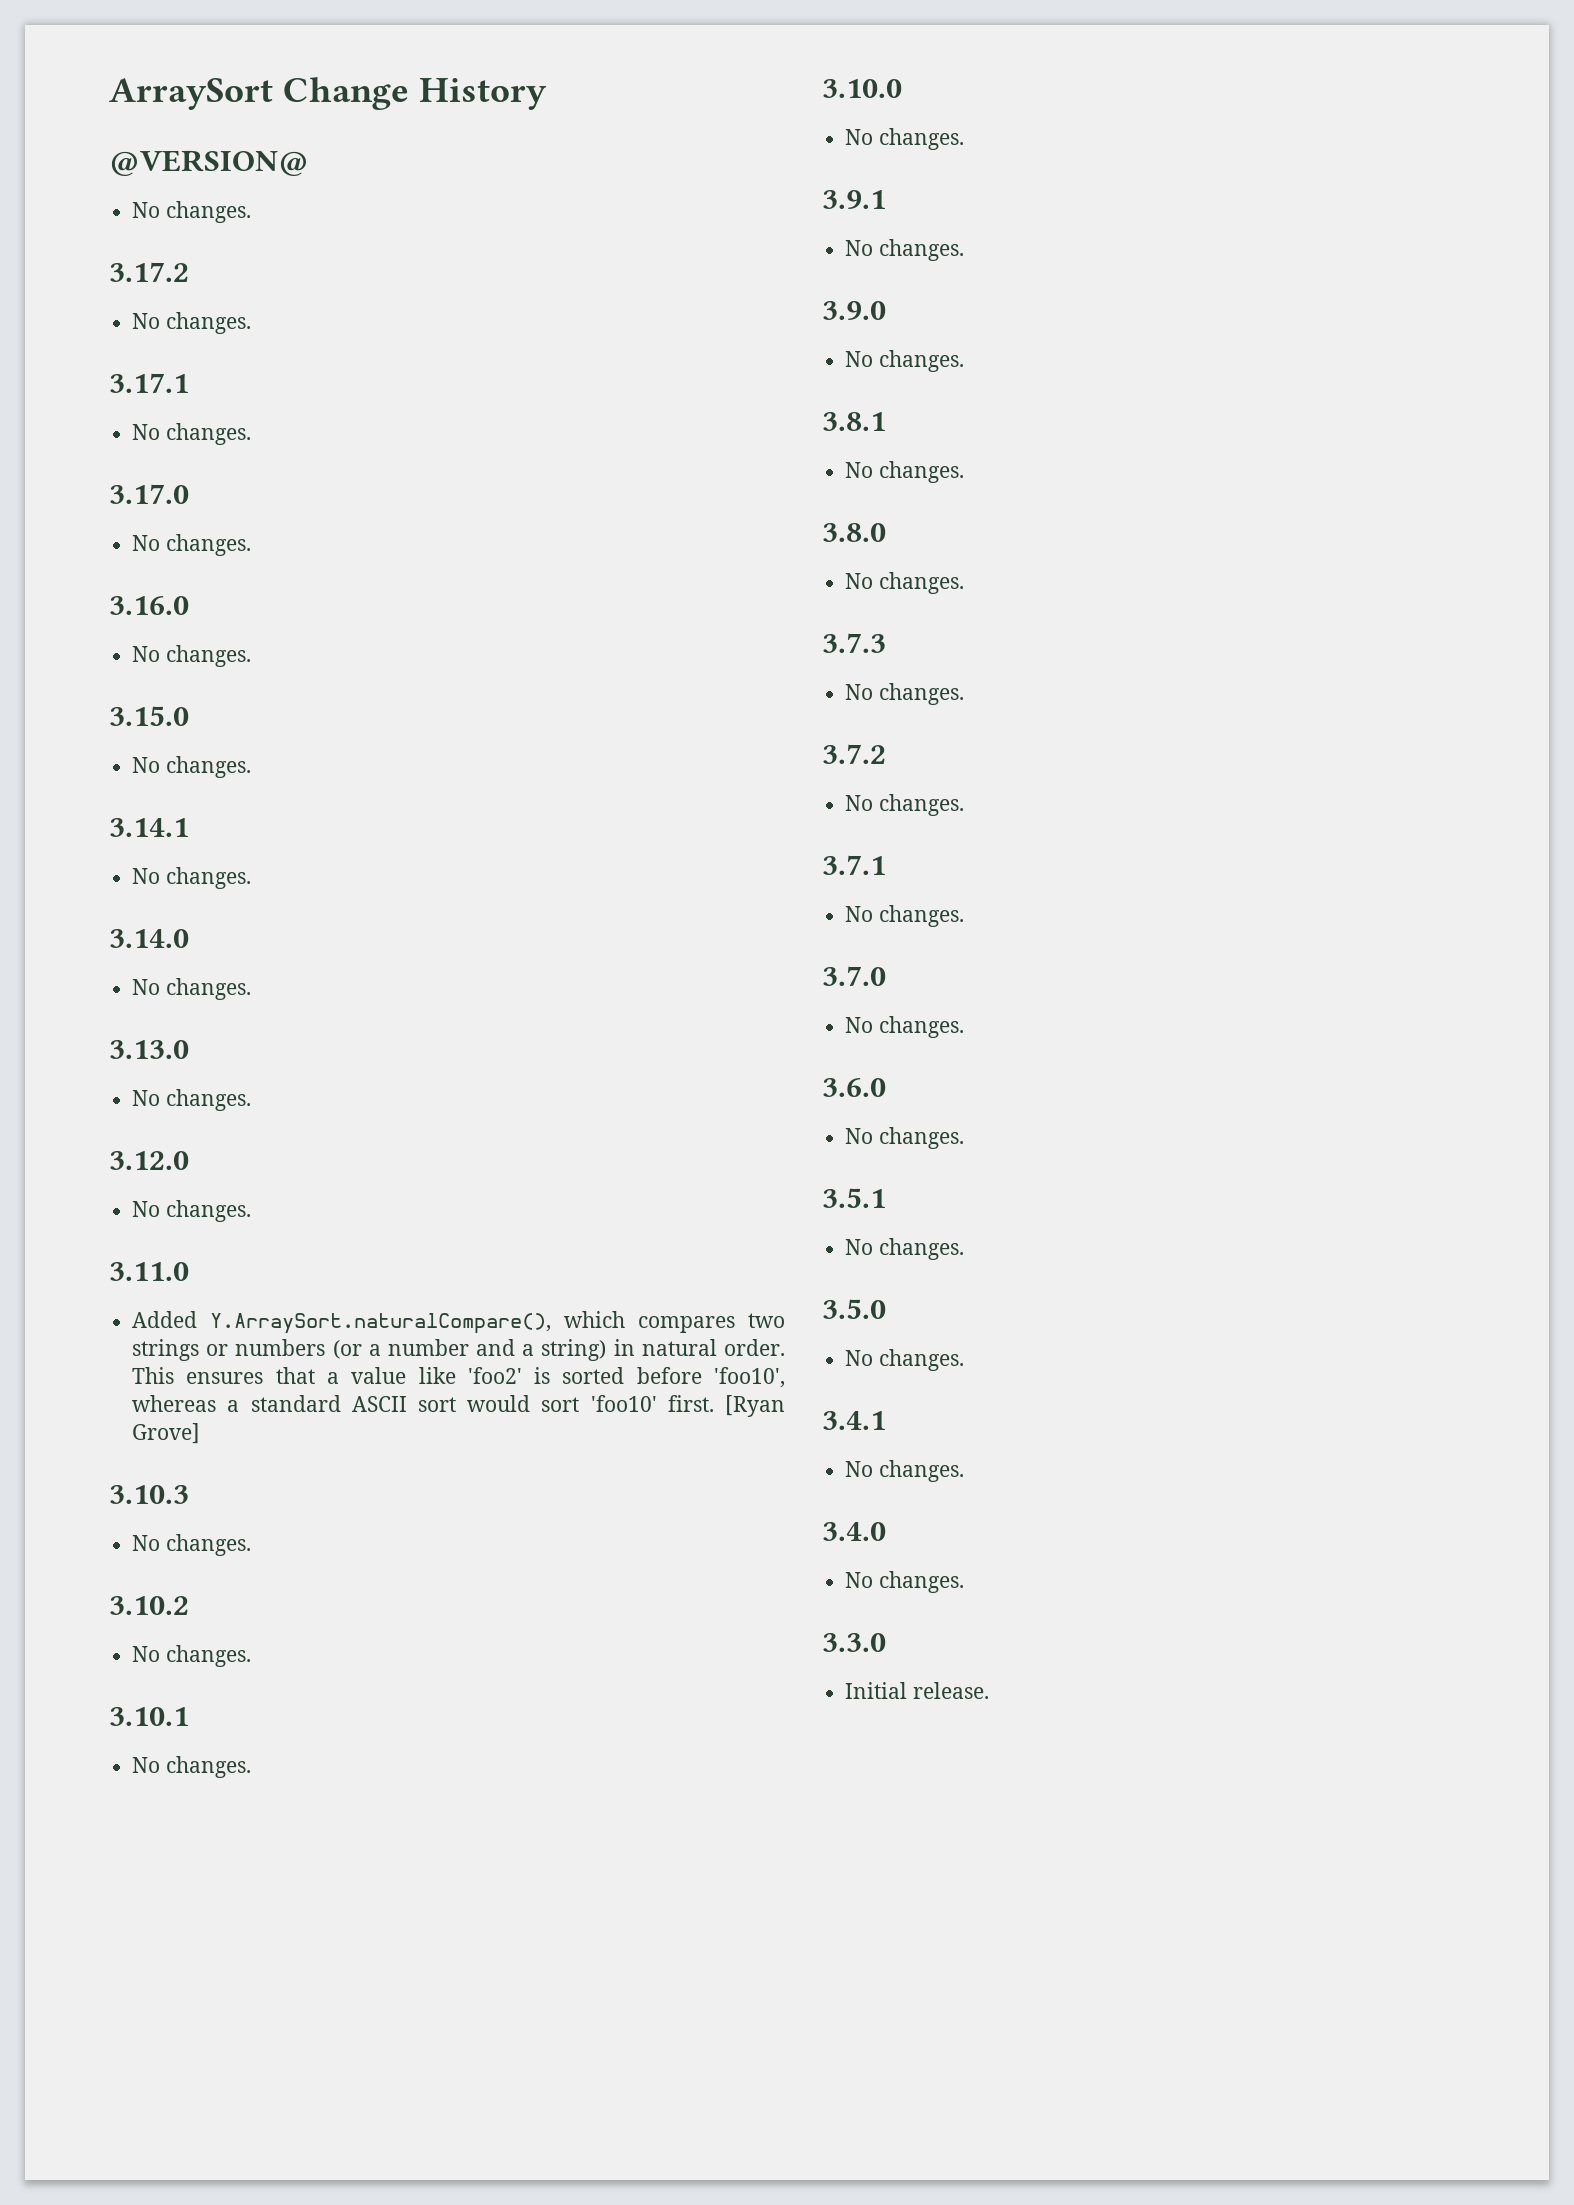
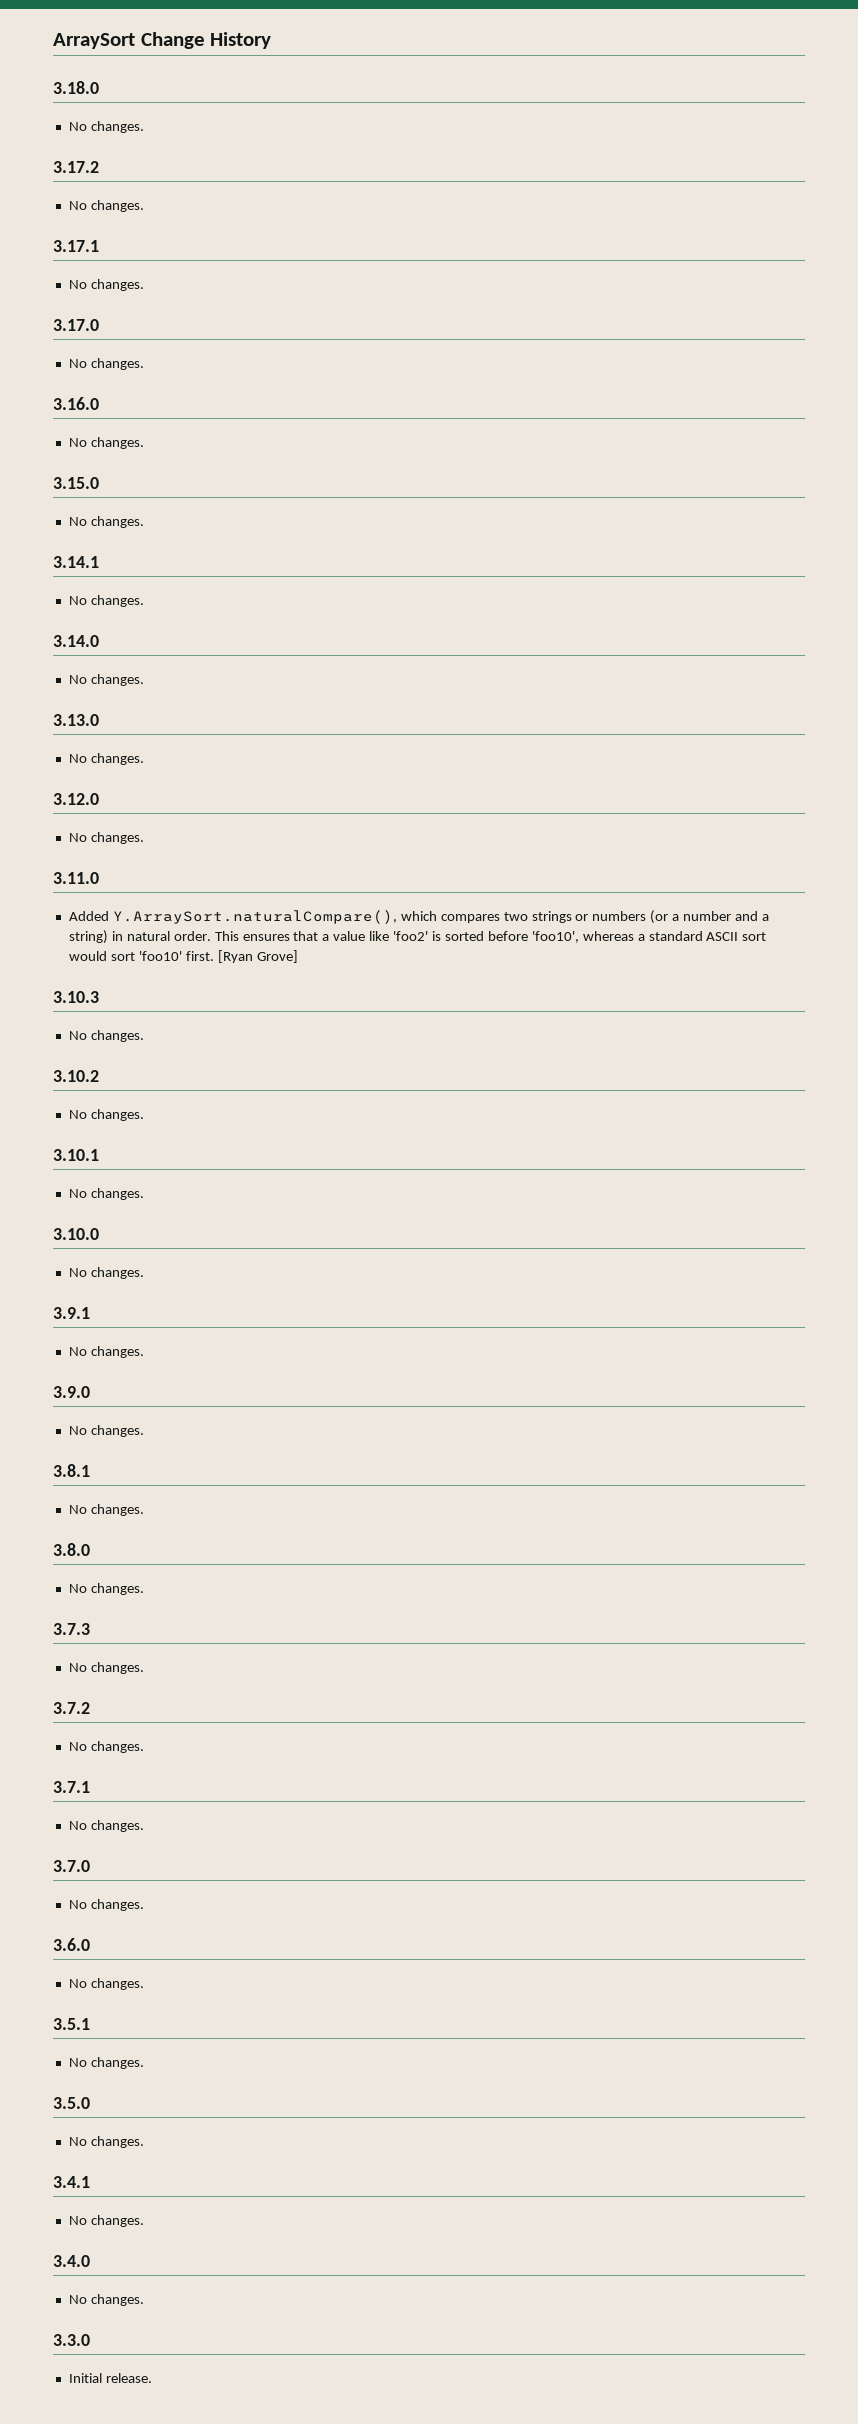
- @VERSION@
+ 3.18.0

